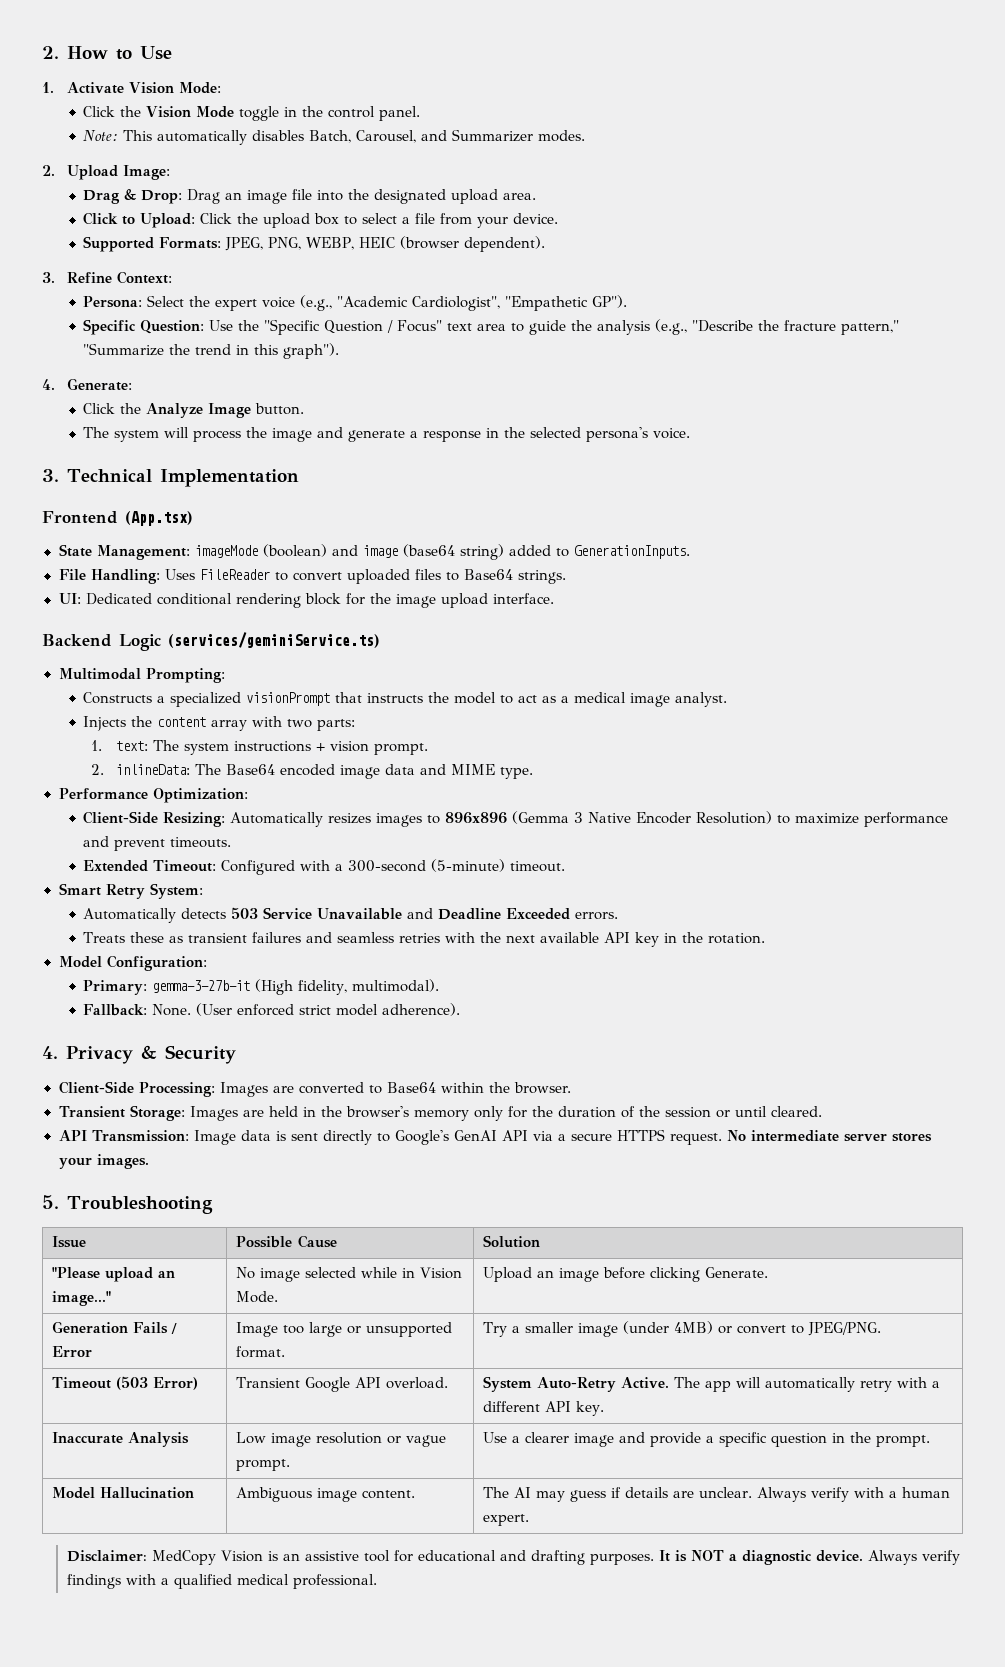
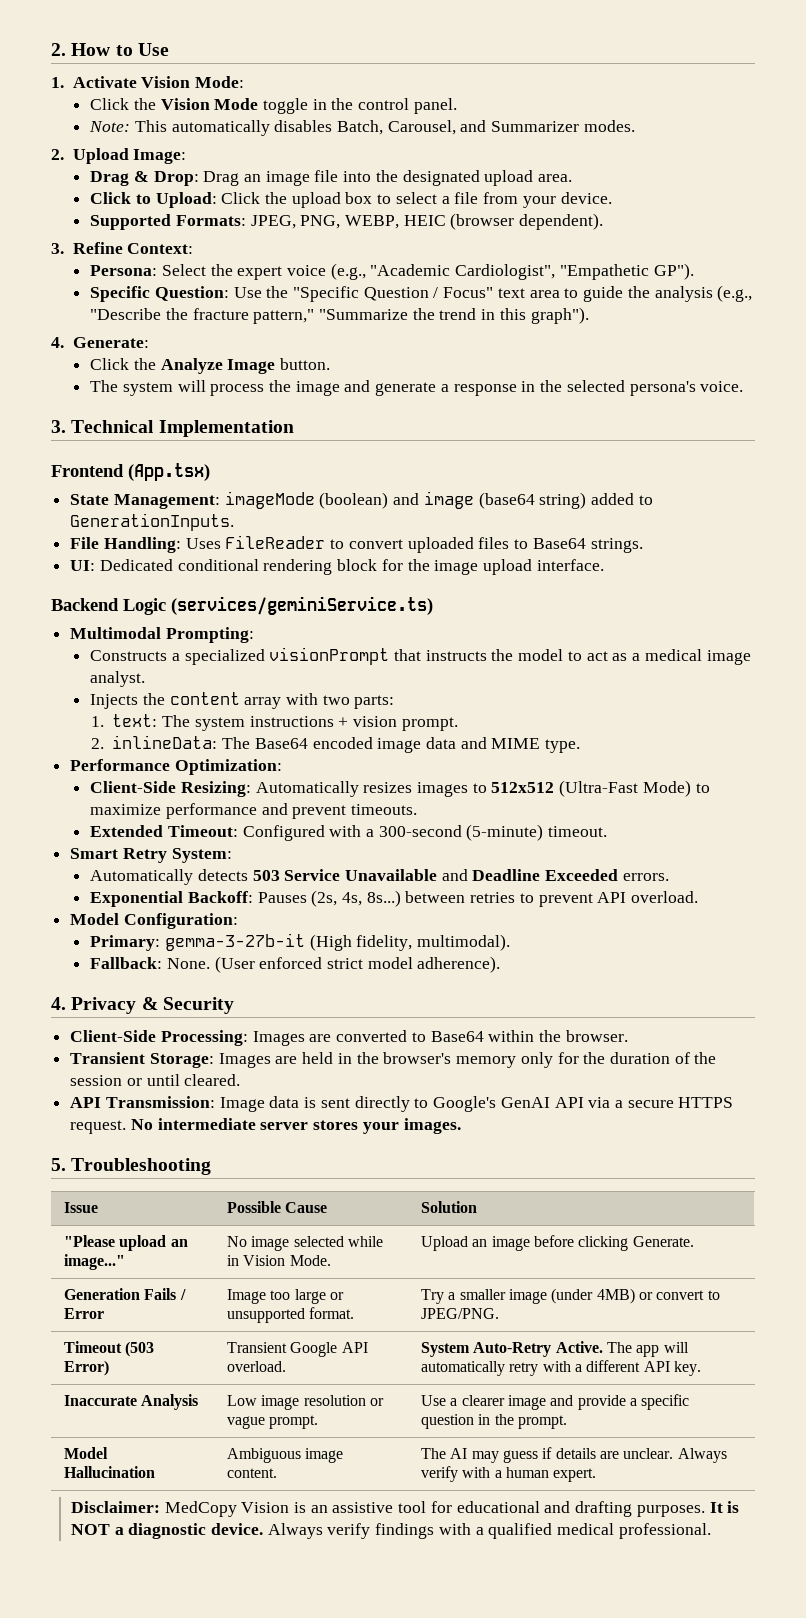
- Client-Side Resizing: Automatically resizes images to 896x896 (Gemma 3 Native Encoder Resolution) to maximize performance and prevent timeouts.
+ Client-Side Resizing: Automatically resizes images to 512x512 (Ultra-Fast Mode) to maximize performance and prevent timeouts.
- Treats these as transient failures and seamless retries with the next available API key in the rotation.
+ Exponential Backoff: Pauses (2s, 4s, 8s...) between retries to prevent API overload.

